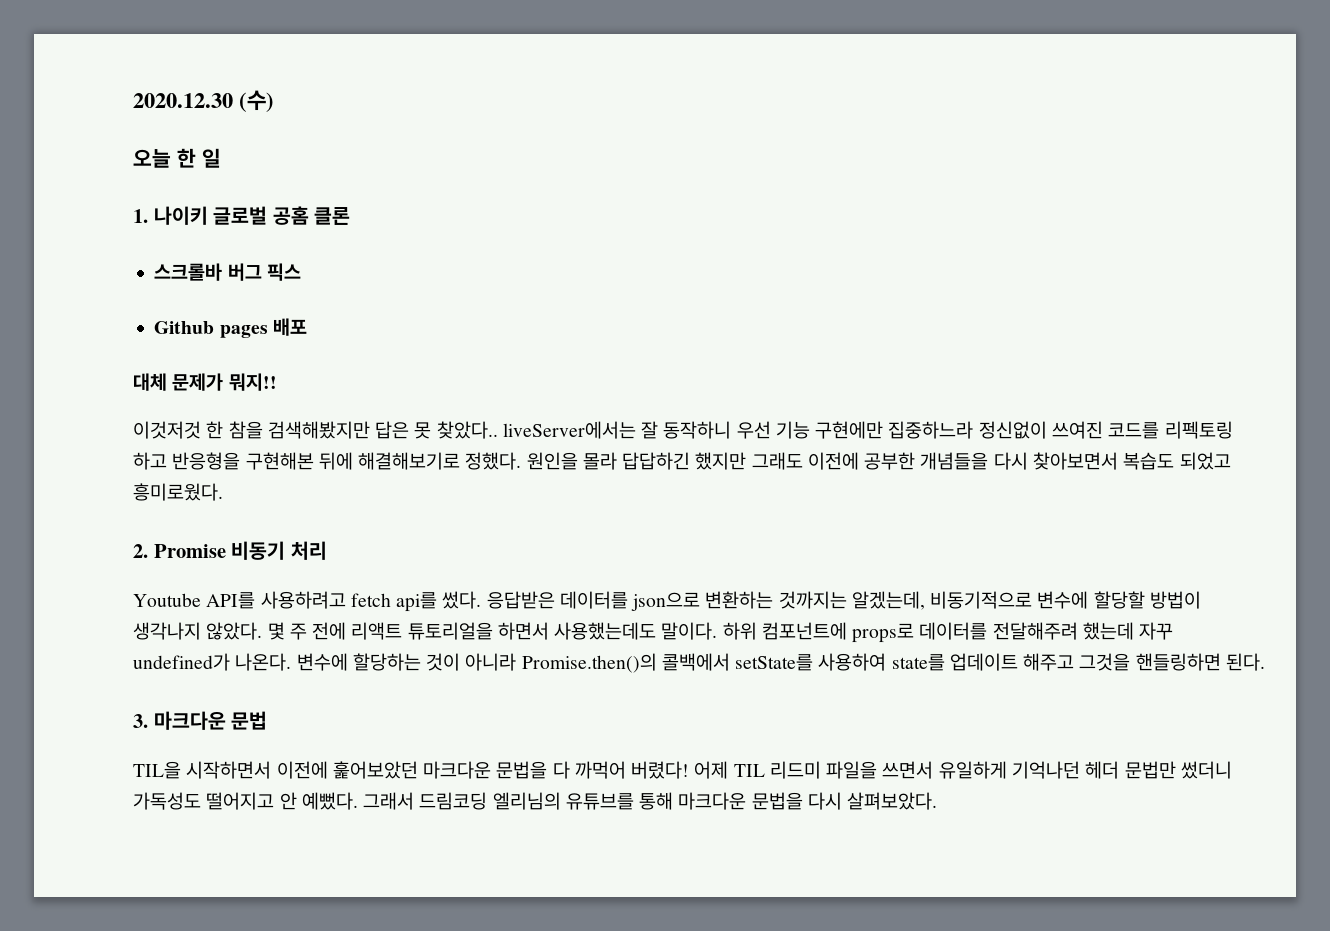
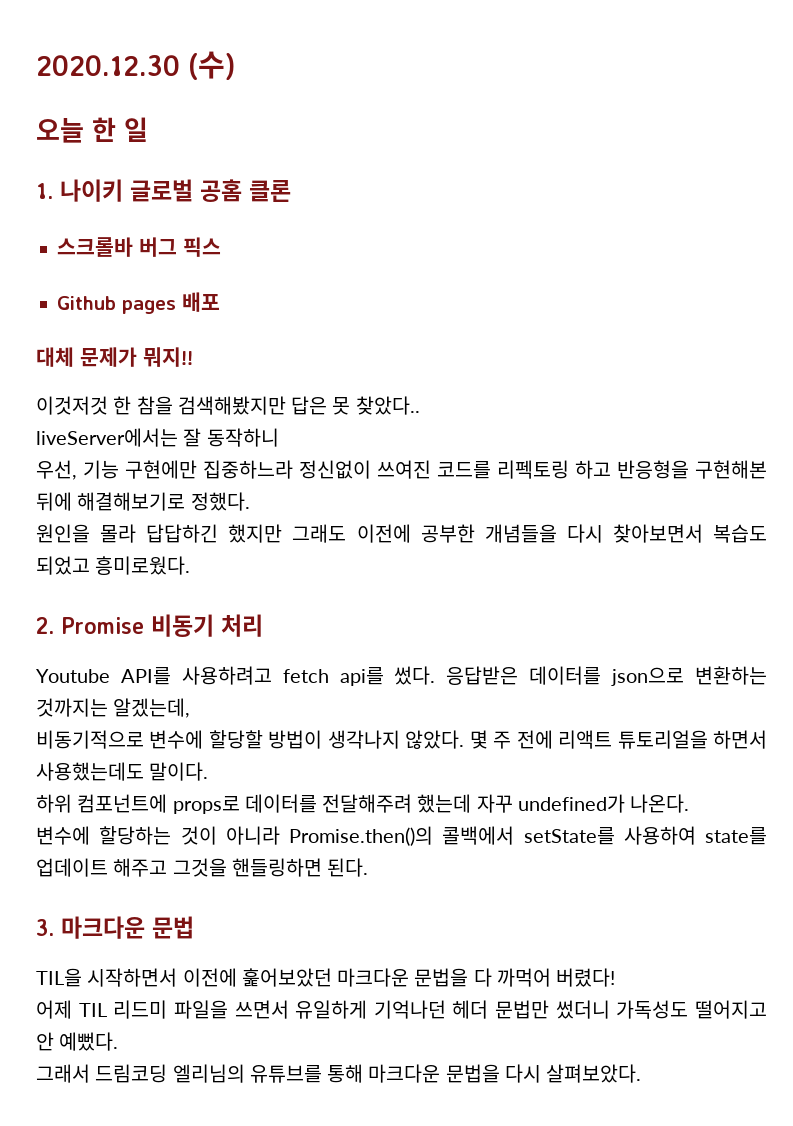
- 이것저것 한 참을 검색해봤지만 답은 못 찾았다.. liveServer에서는 잘 동작하니 우선 기능 구현에만 집중하느라 정신없이 쓰여진 코드를 리펙토링 하고 반응형을 구현해본 뒤에 해결해보기로 정했다. 원인을 몰라 답답하긴 했지만 그래도 이전에 공부한 개념들을 다시 찾아보면서 복습도 되었고 흥미로웠다.
+ 이것저것 한 참을 검색해봤지만 답은 못 찾았다..
+ liveServer에서는 잘 동작하니
+ 우선, 기능 구현에만 집중하느라 정신없이 쓰여진 코드를 리펙토링 하고 반응형을 구현해본 뒤에 해결해보기로 정했다.
+ 원인을 몰라 답답하긴 했지만 그래도 이전에 공부한 개념들을 다시 찾아보면서 복습도 되었고 흥미로웠다.
- 응답받은 데이터를 json으로 변환하는 것까지는 알겠는데, 비동기적으로 변수에 할당할 방법이 생각나지 않았다.
+ 응답받은 데이터를 json으로 변환하는 것까지는 알겠는데,
+ 비동기적으로 변수에 할당할 방법이 생각나지 않았다.
- 몇 주 전에 리액트 튜토리얼을 하면서 사용했는데도 말이다. 하위 컴포넌트에 props로 데이터를 전달해주려 했는데 자꾸 undefined가 나온다. 변수에 할당하는 것이 아니라 Promise.then()의 콜백에서 setState를 사용하여 state를 업데이트 해주고 그것을 핸들링하면 된다.
+ 몇 주 전에 리액트 튜토리얼을 하면서 사용했는데도 말이다.
+ 하위 컴포넌트에 props로 데이터를 전달해주려 했는데 자꾸 undefined가 나온다.
+ 변수에 할당하는 것이 아니라 Promise.then()의 콜백에서 setState를 사용하여 state를 업데이트 해주고 그것을 핸들링하면 된다.
- TIL을 시작하면서 이전에 훑어보았던 마크다운 문법을 다 까먹어 버렸다! 어제 TIL 리드미 파일을 쓰면서 유일하게 기억나던 헤더 문법만 썼더니 가독성도 떨어지고 안 예뻤다. 그래서 드림코딩 엘리님의 유튜브를 통해 마크다운 문법을 다시 살펴보았다.
+ TIL을 시작하면서 이전에 훑어보았던 마크다운 문법을 다 까먹어 버렸다!
+ 어제 TIL 리드미 파일을 쓰면서 유일하게 기억나던 헤더 문법만 썼더니 가독성도 떨어지고 안 예뻤다.
+ 그래서 드림코딩 엘리님의 유튜브를 통해 마크다운 문법을 다시 살펴보았다.

